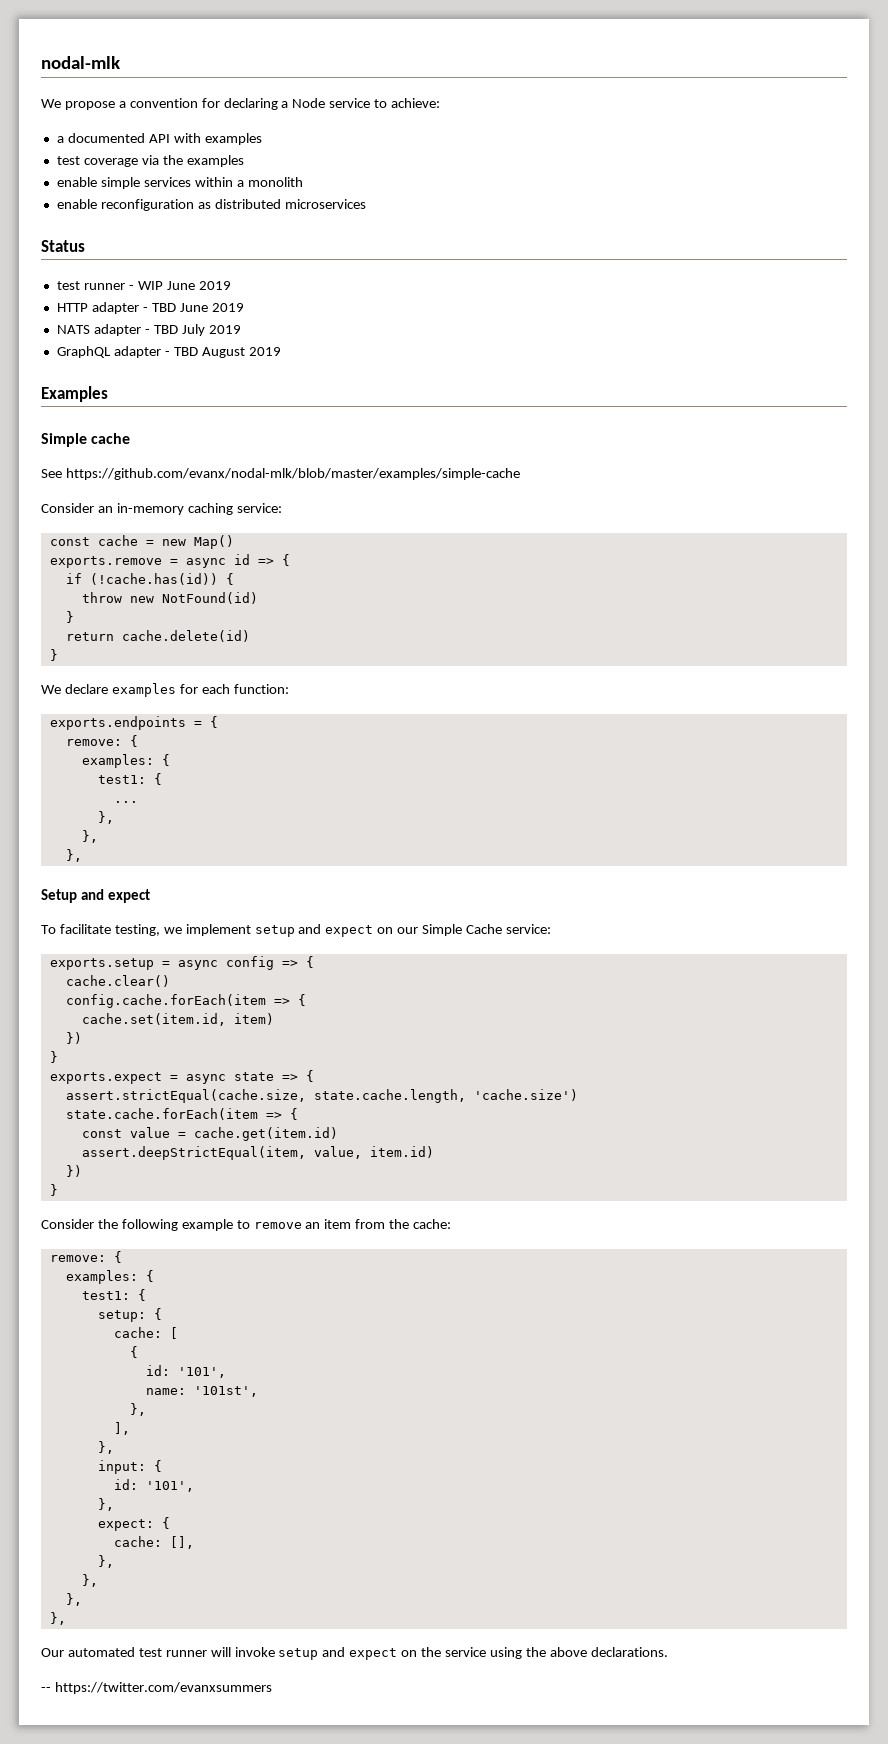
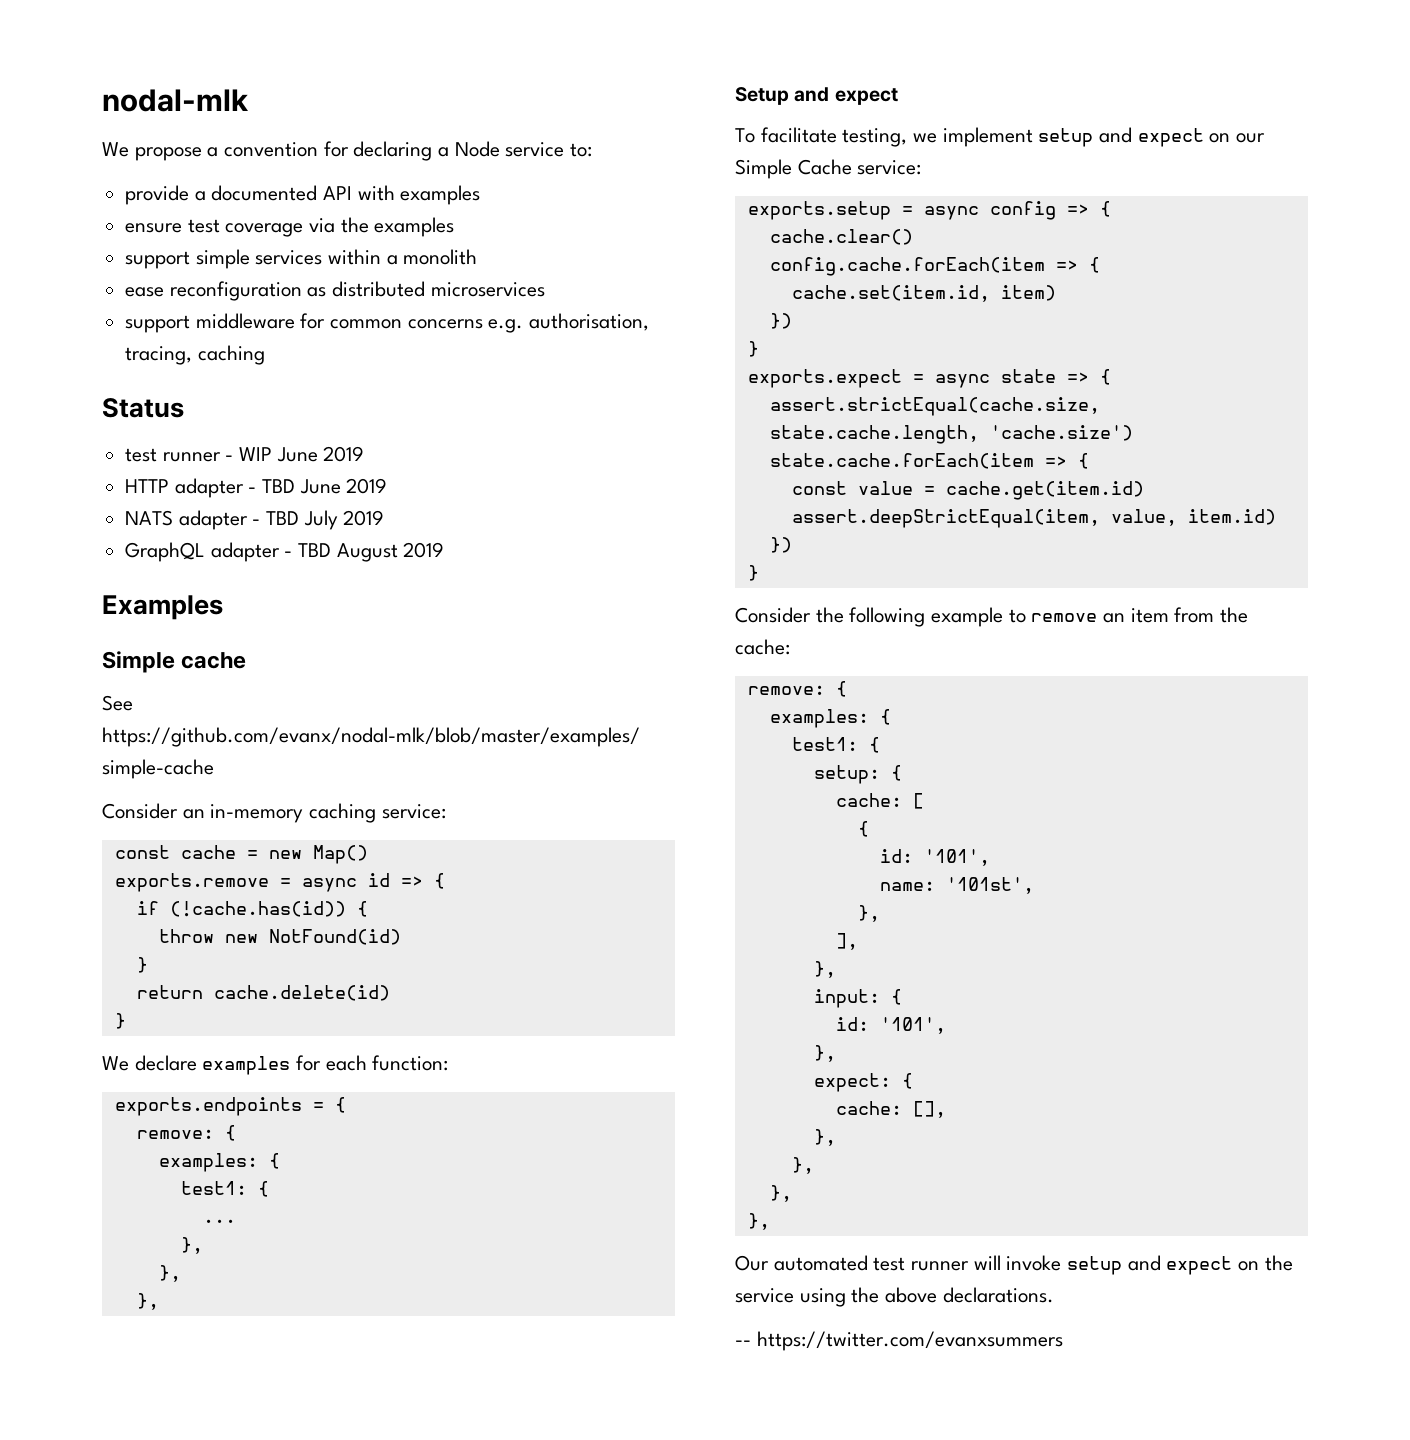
- We propose a convention for declaring a Node service to achieve:
- a documented API with examples
+ We propose a convention for declaring a Node service to:
+ provide a documented API with examples
- test coverage via the examples
+ ensure test coverage via the examples
- enable simple services within a monolith
+ support simple services within a monolith
- enable reconfiguration as distributed microservices
+ ease reconfiguration as distributed microservices
+ support middleware for common concerns e.g. authorisation, tracing, caching

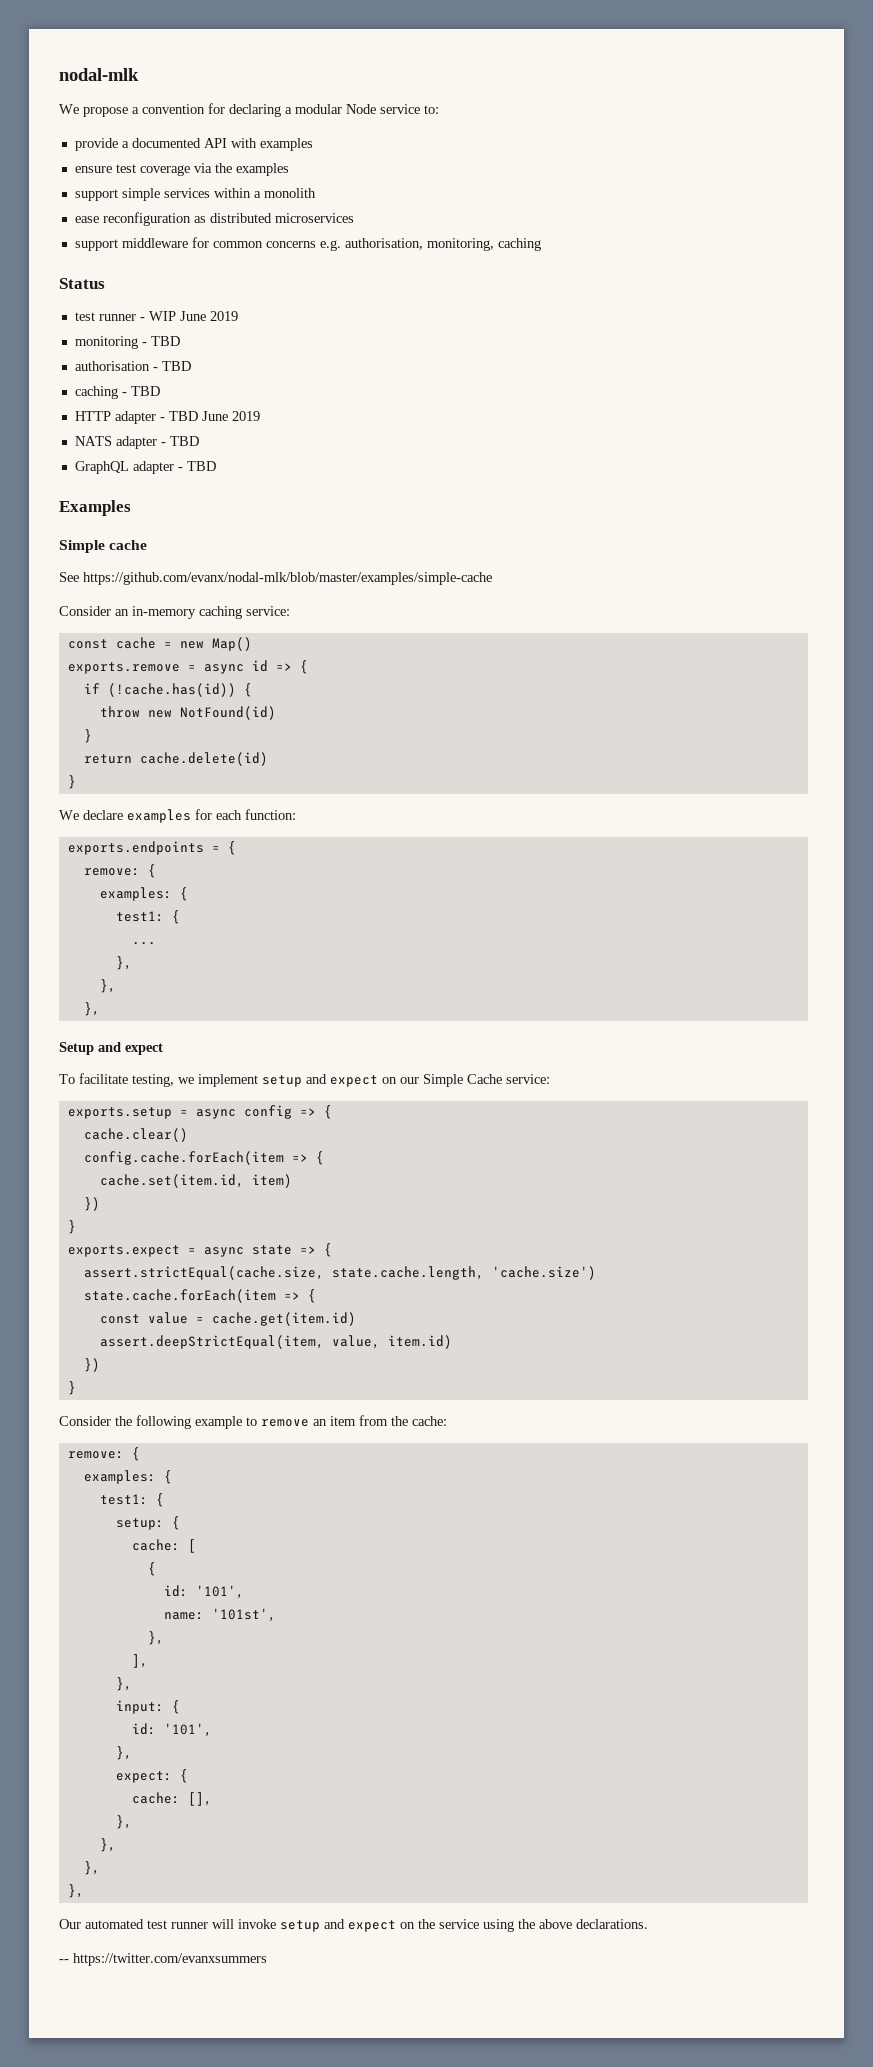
- We propose a convention for declaring a Node service to:
+ We propose a convention for declaring a modular Node service to:
- support middleware for common concerns e.g. authorisation, tracing, caching
+ support middleware for common concerns e.g. authorisation, monitoring, caching
+ monitoring - TBD
+ authorisation - TBD
+ caching - TBD
- NATS adapter - TBD July 2019
+ NATS adapter - TBD
- GraphQL adapter - TBD August 2019
+ GraphQL adapter - TBD

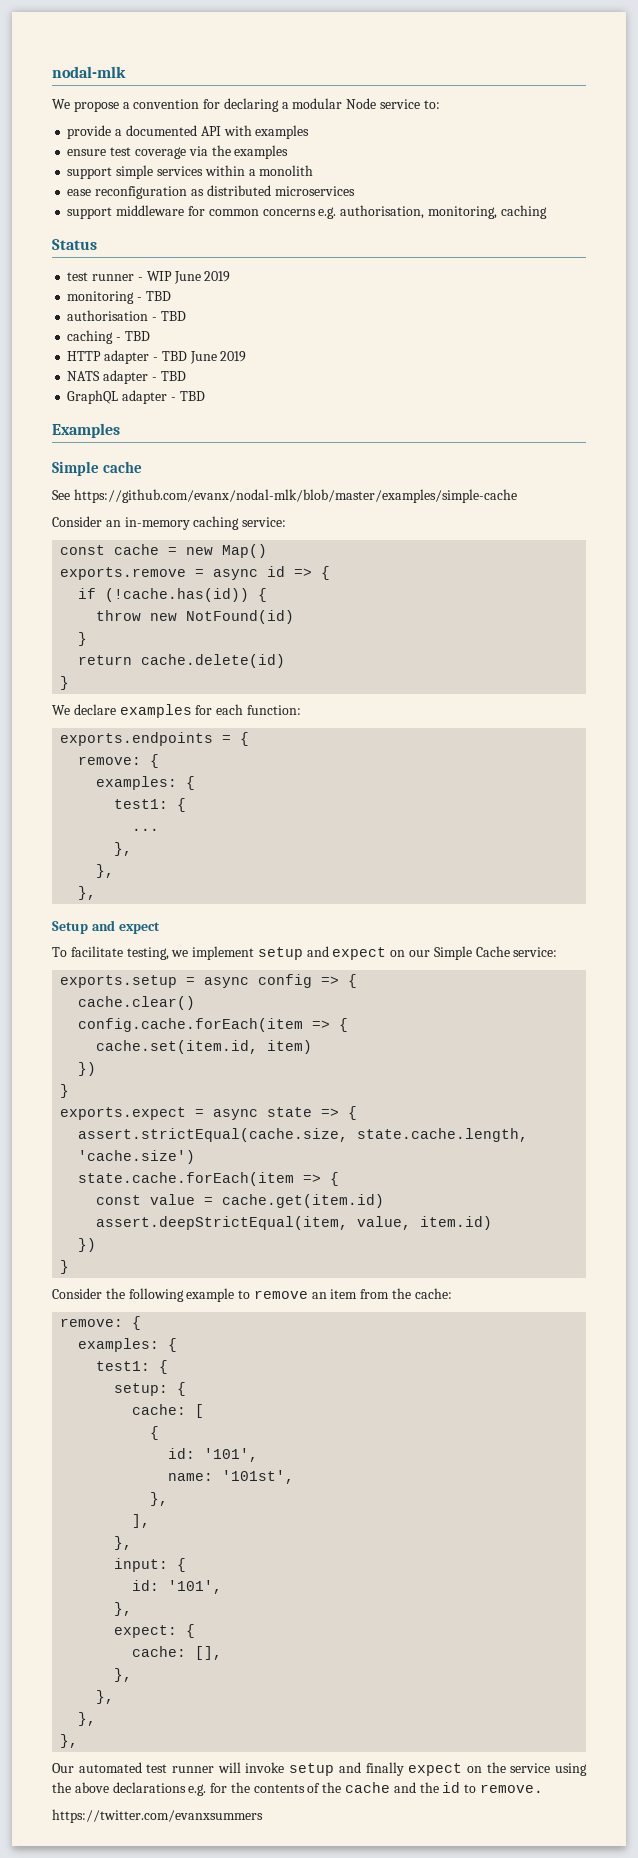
- Our automated test runner will invoke setup and expect on the service using the above declarations.
- -- https://twitter.com/evanxsummers
+ Our automated test runner will invoke setup and finally expect on the service using the above declarations e.g. for the contents of the cache and the id to remove.
+ https://twitter.com/evanxsummers

